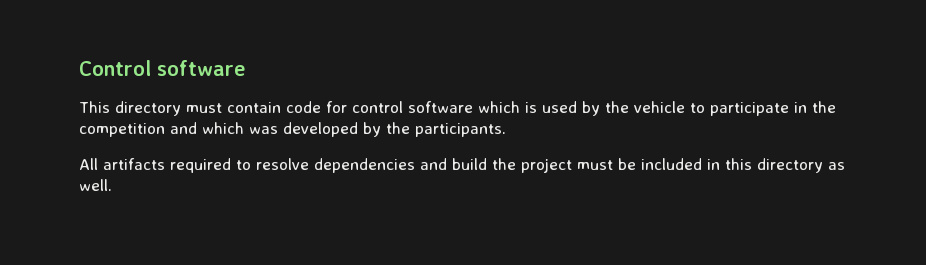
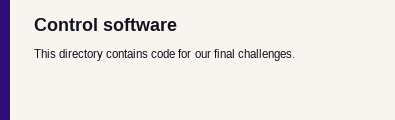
- This directory must contain code for control software which is used by the vehicle to participate in the competition and which was developed by the participants.
- All artifacts required to resolve dependencies and build the project must be included in this directory as well.
+ This directory contains code for our final challenges.

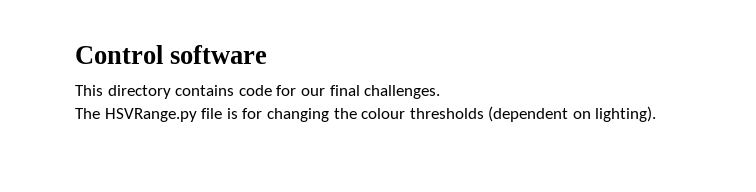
+ The HSVRange.py file is for changing the colour thresholds (dependent on lighting).

